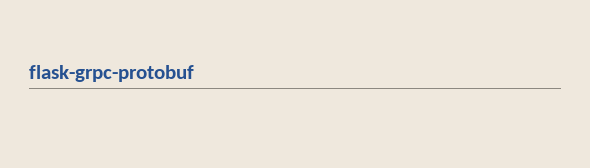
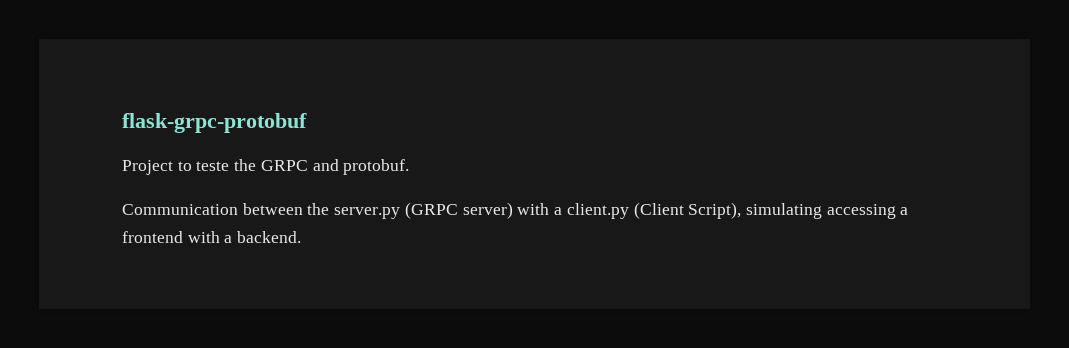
+ Project to teste the GRPC and protobuf.
+ Communication between the server.py (GRPC server) with a client.py (Client Script), simulating accessing a frontend with a backend.

